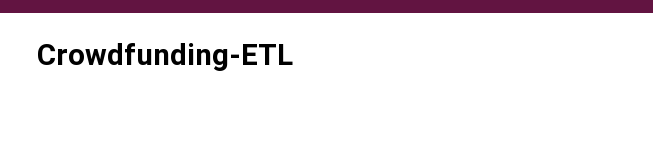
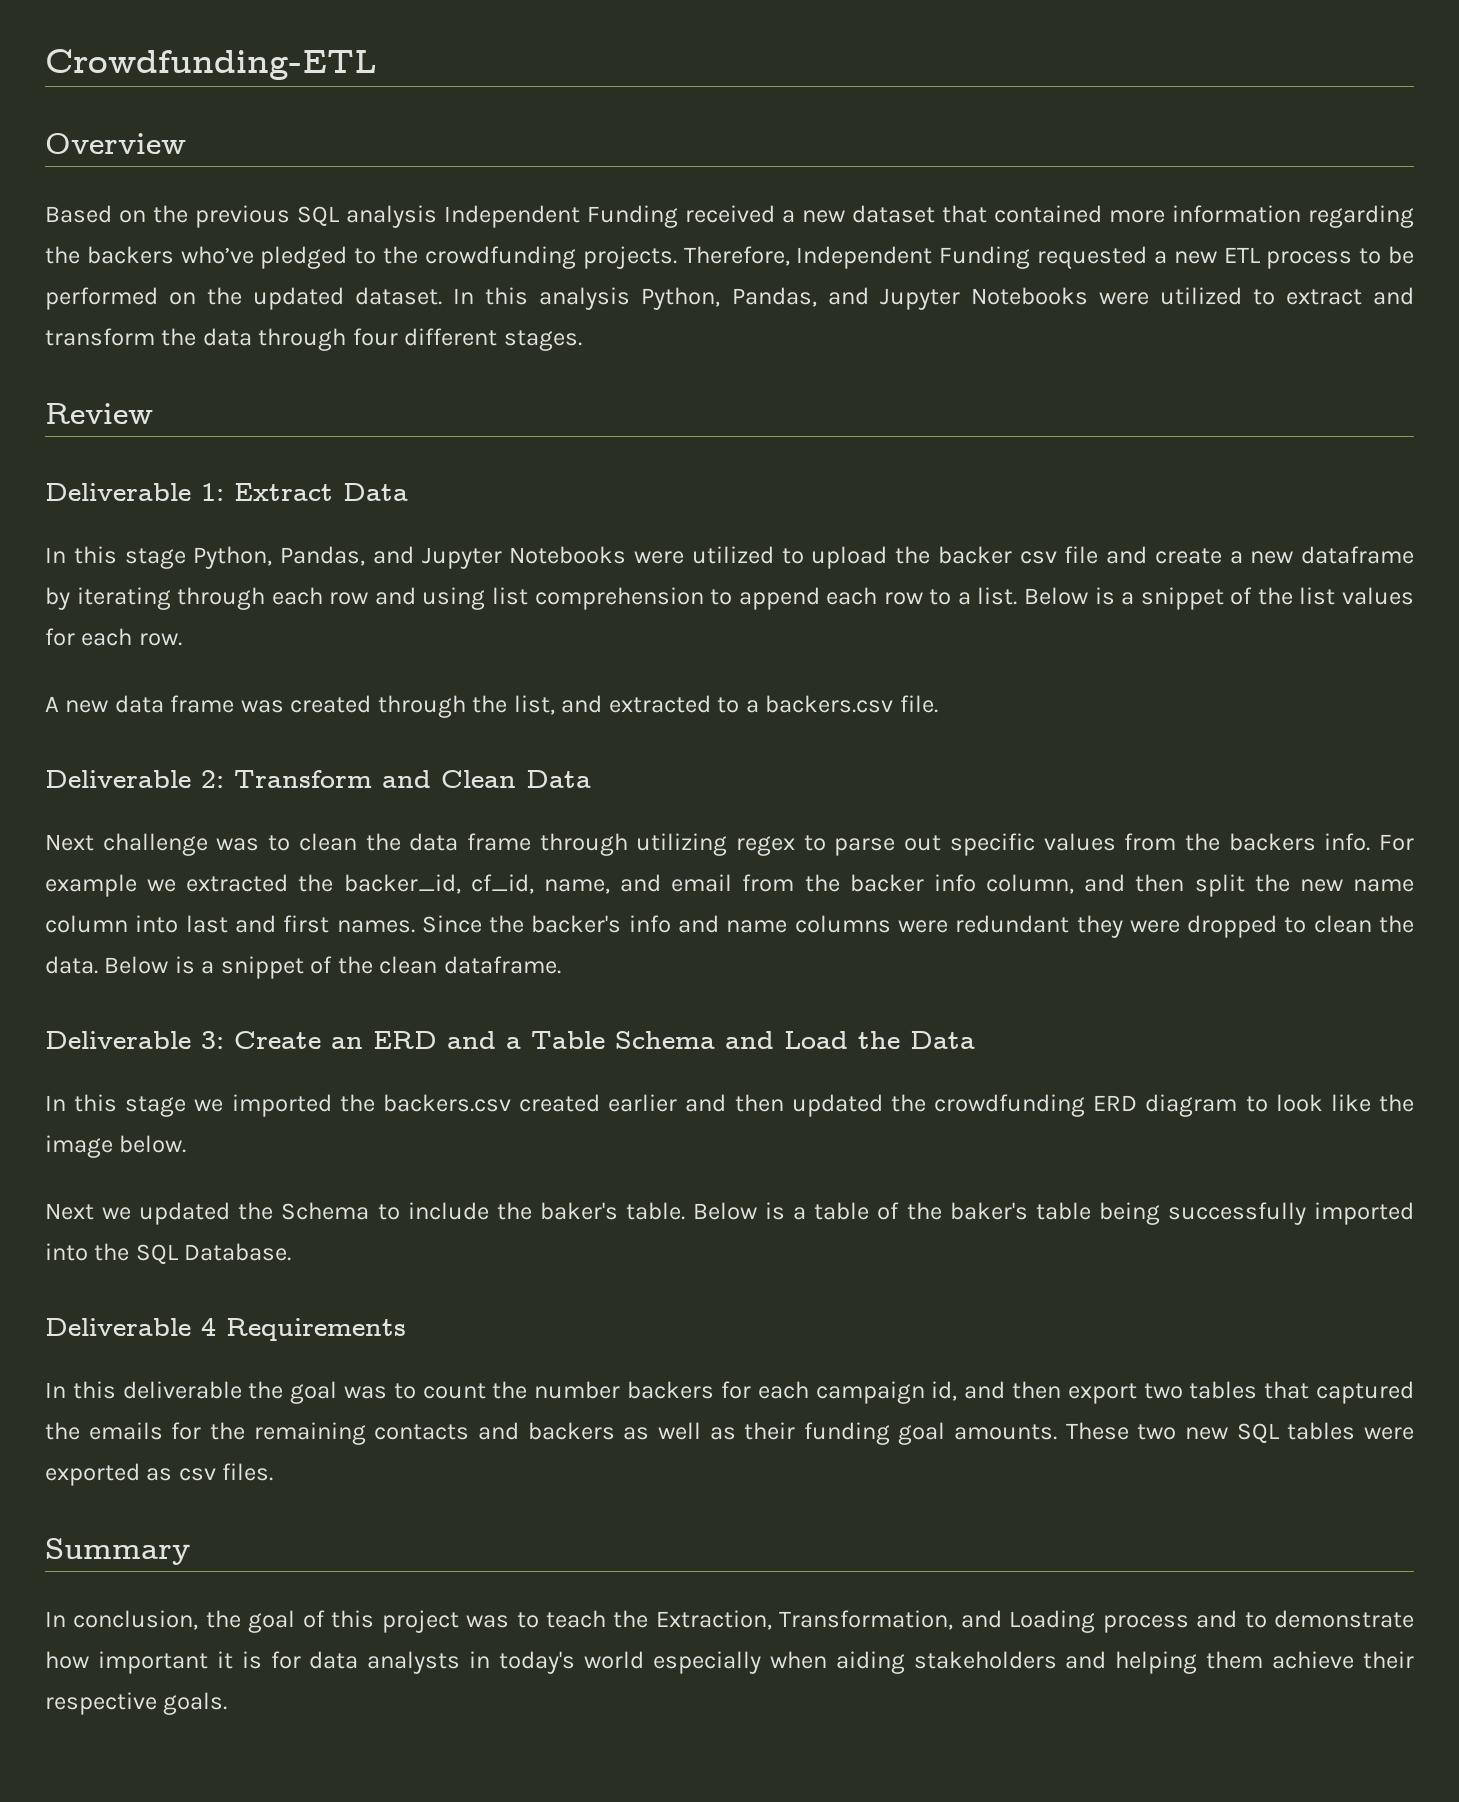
+ Overview
+ Based on the previous SQL analysis Independent Funding received a new dataset that contained more information regarding the backers who’ve pledged to the crowdfunding projects. Therefore, Independent Funding requested a new ETL process to be performed on the updated dataset. In this analysis Python, Pandas, and Jupyter Notebooks were utilized to extract and transform the data through four different stages.
+ Review
+ Deliverable 1: Extract Data
+ In this stage Python, Pandas, and Jupyter Notebooks were utilized to upload the backer csv file and create a new dataframe by iterating through each row and using list comprehension to append each row to a list. Below is a snippet of the list values for each row.
+ A new data frame was created through the list, and extracted to a backers.csv file.
+ Deliverable 2: Transform and Clean Data
+ Next challenge was to clean the data frame through utilizing regex to parse out specific values from the backers info. For example we extracted the backer_id, cf_id, name, and email from the backer info column, and then split the new name column into last and first names. Since the backer's info and name columns were redundant they were dropped to clean the data. Below is a snippet of the clean dataframe.
+ Deliverable 3: Create an ERD and a Table Schema and Load the Data
+ In this stage we imported the backers.csv created earlier and then updated the crowdfunding ERD diagram to look like the image below.
+ Next we updated the Schema to include the baker's table. Below is a table of the baker's table being successfully imported into the SQL Database.
+ Deliverable 4 Requirements
+ In this deliverable the goal was to count the number backers for each campaign id, and then export two tables that captured the emails for the remaining contacts and backers as well as their funding goal amounts. These two new SQL tables were exported as csv files.
+ Summary
+ In conclusion, the goal of this project was to teach the Extraction, Transformation, and Loading process and to demonstrate how important it is for data analysts in today's world especially when aiding stakeholders and helping them achieve their respective goals.

